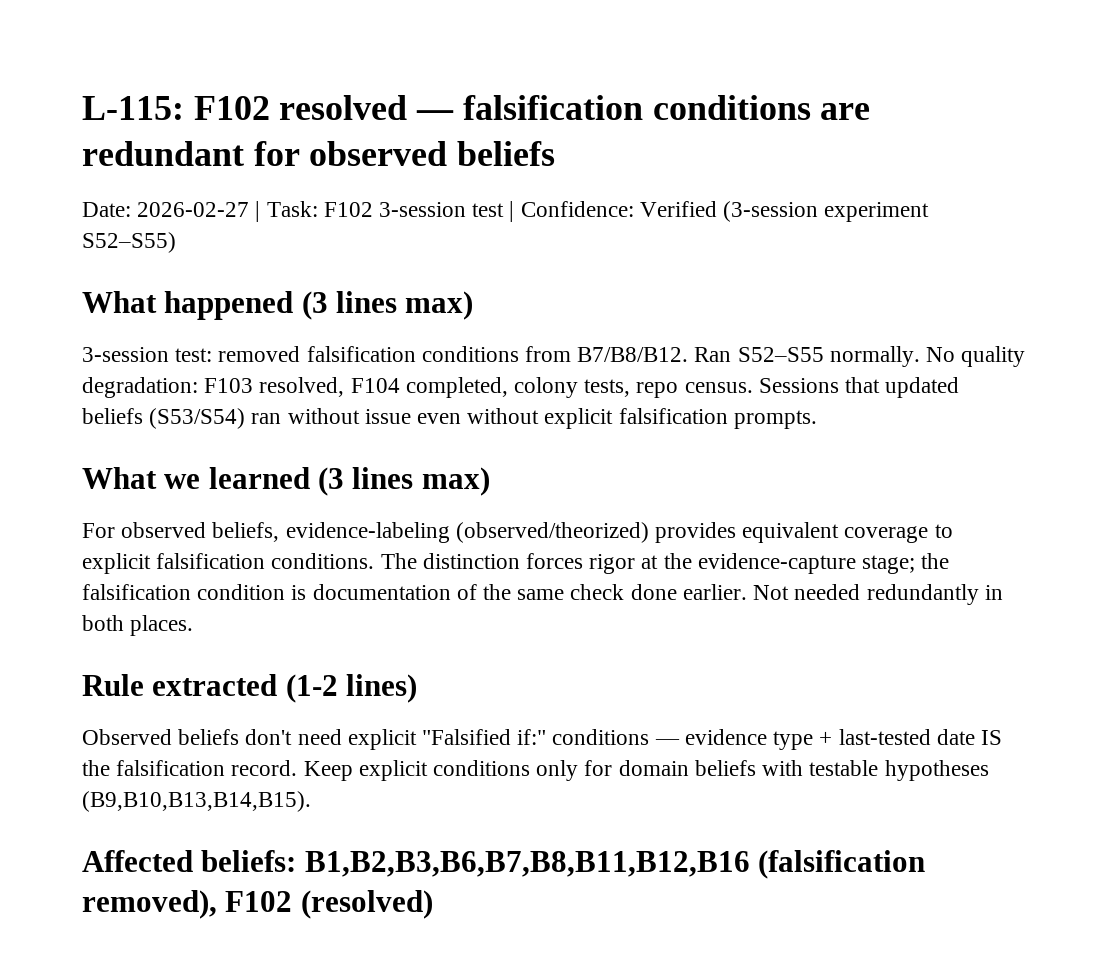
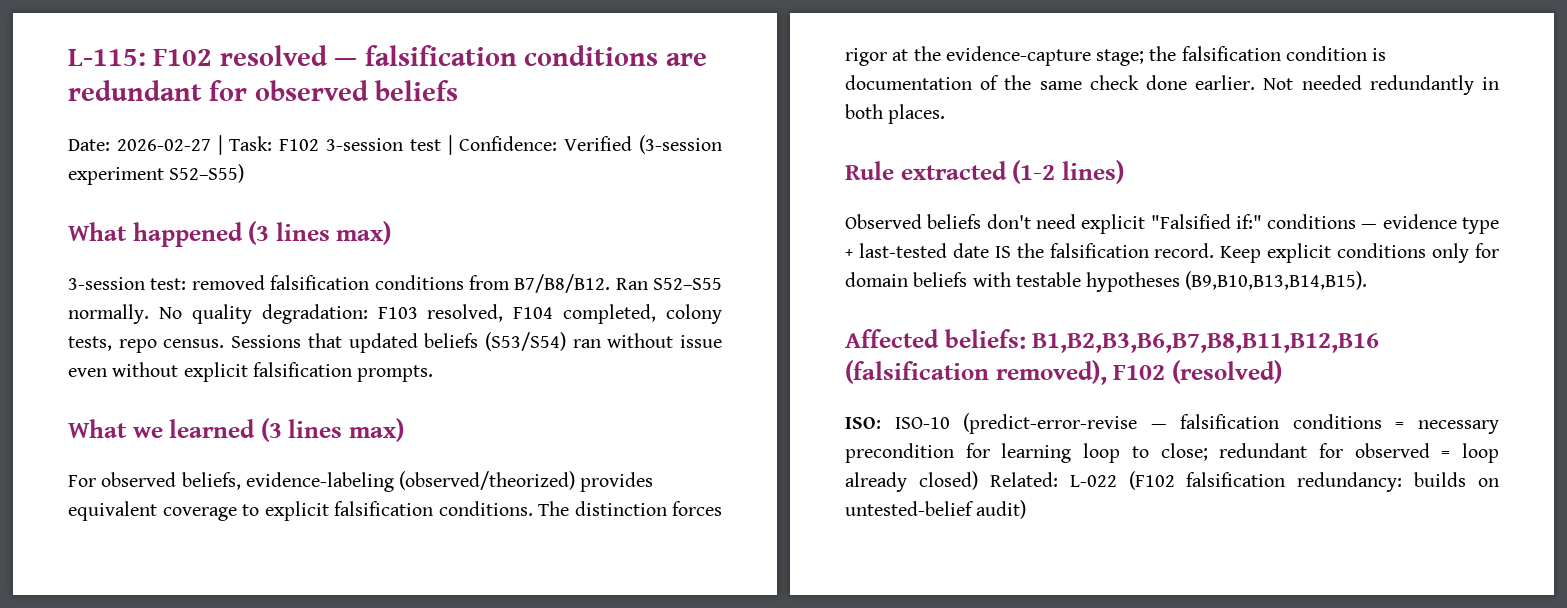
+ ISO: ISO-10 (predict-error-revise — falsification conditions = necessary precondition for learning loop to close; redundant for observed = loop already closed) Related: L-022 (F102 falsification redundancy: builds on untested-belief audit)

